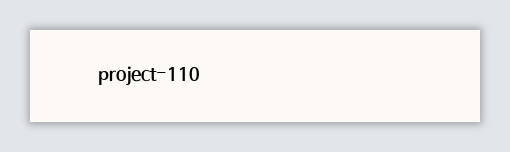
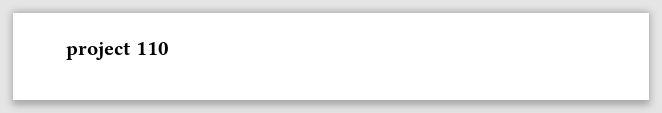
- project-110
+ project 110

